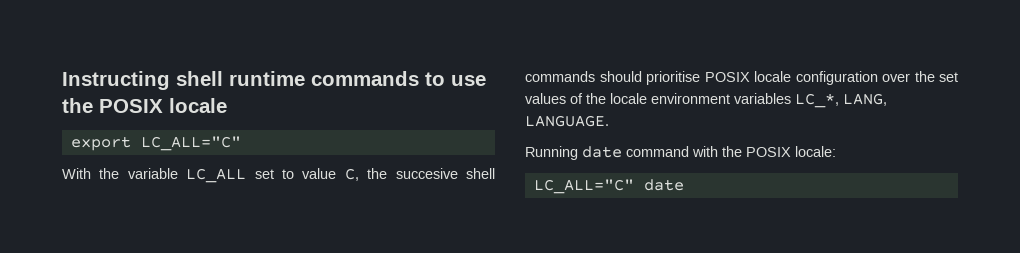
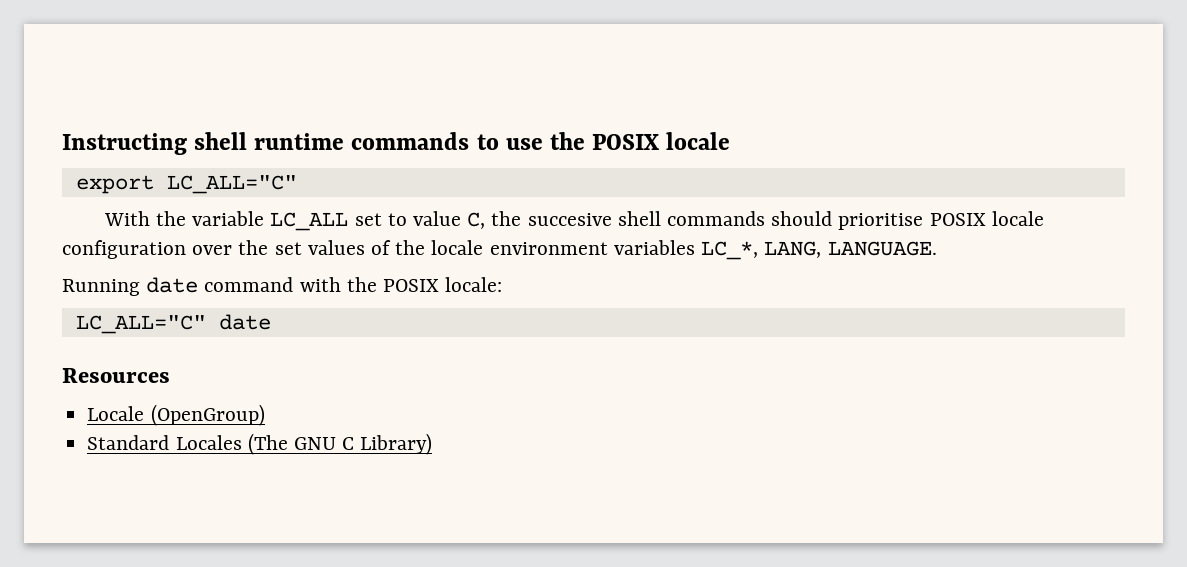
+ Resources
+ Locale (OpenGroup)
+ Standard Locales (The GNU C Library)

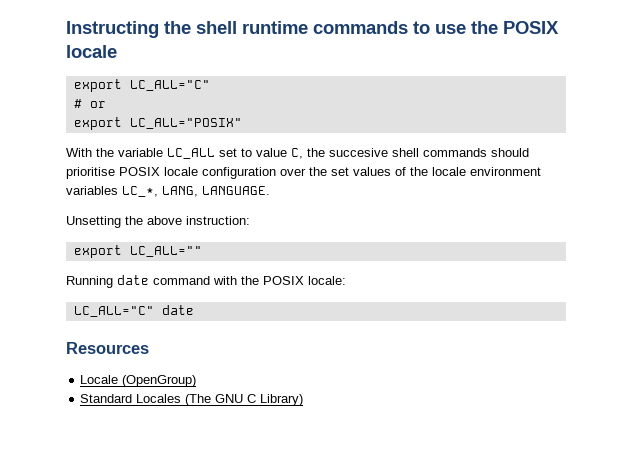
- Instructing shell runtime commands to use the POSIX locale
+ Instructing the shell runtime commands to use the POSIX locale
+ # or
+ export LC_ALL="POSIX"
+ Unsetting the above instruction:
+ export LC_ALL=""

